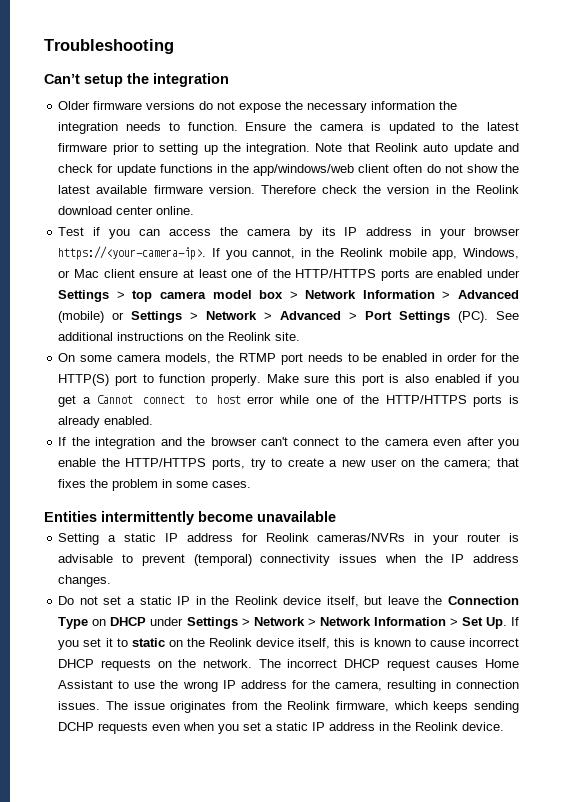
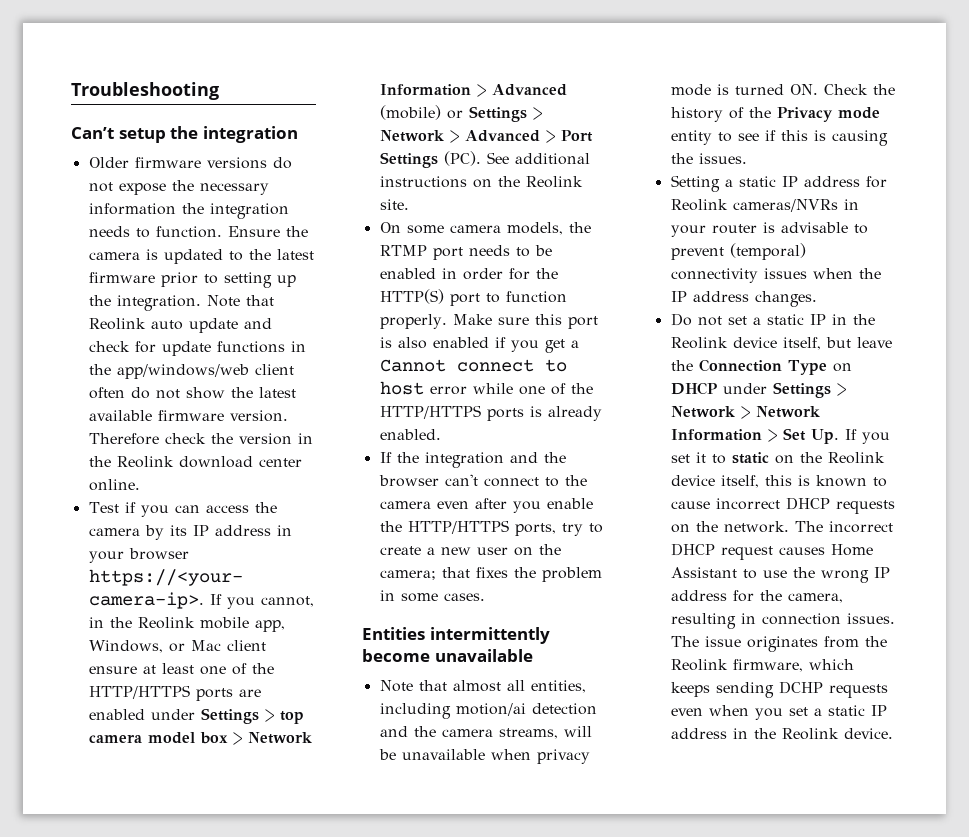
+ Note that almost all entities, including motion/ai detection and the camera streams, will be unavailable when privacy mode is turned ON. Check the history of the Privacy mode entity to see if this is causing the issues.

